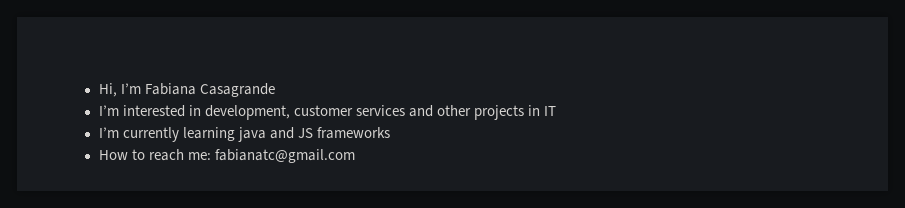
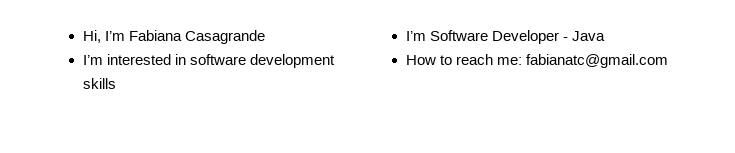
- I’m interested in development, customer services and other projects in IT
- I’m currently learning java and JS frameworks
+ I’m interested in software development skills
+ I’m Software Developer - Java

